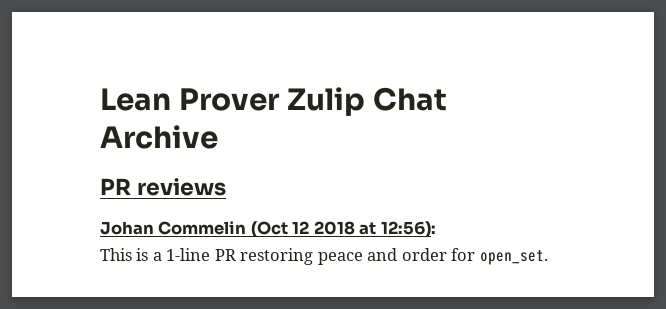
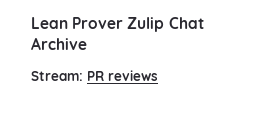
- PR reviews
+ Stream: PR reviews
- Johan Commelin (Oct 12 2018 at 12:56):
- This is a 1-line PR restoring peace and order for open_set.

